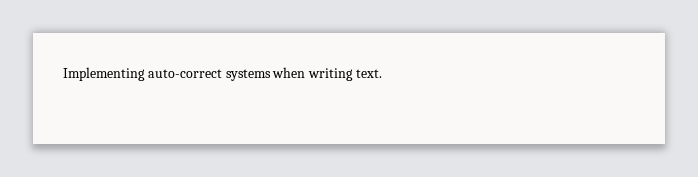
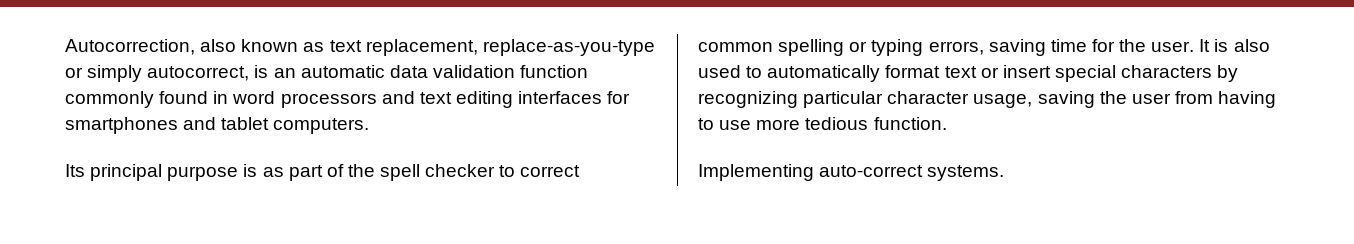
- Implementing auto-correct systems when writing text.
+ Autocorrection, also known as text replacement, replace-as-you-type or simply autocorrect, is an automatic data validation function commonly found in word processors and text editing interfaces for smartphones and tablet computers.
+ Its principal purpose is as part of the spell checker to correct common spelling or typing errors, saving time for the user. It is also used to automatically format text or insert special characters by recognizing particular character usage, saving the user from having to use more tedious function.
+ Implementing auto-correct systems.

